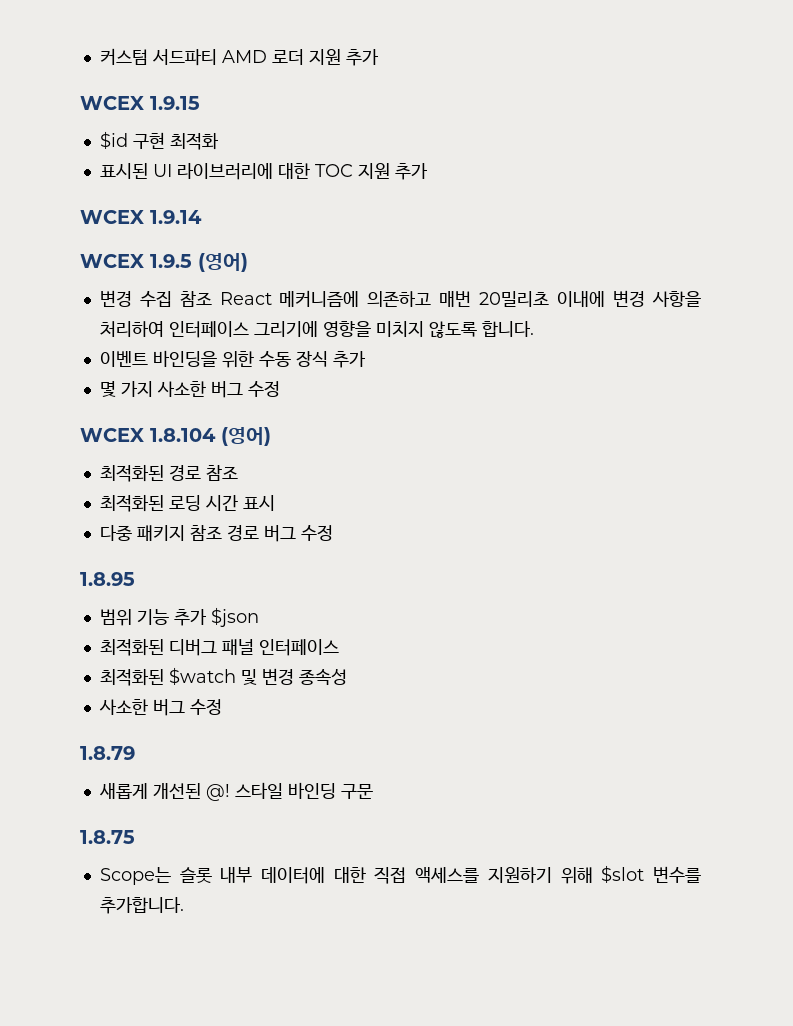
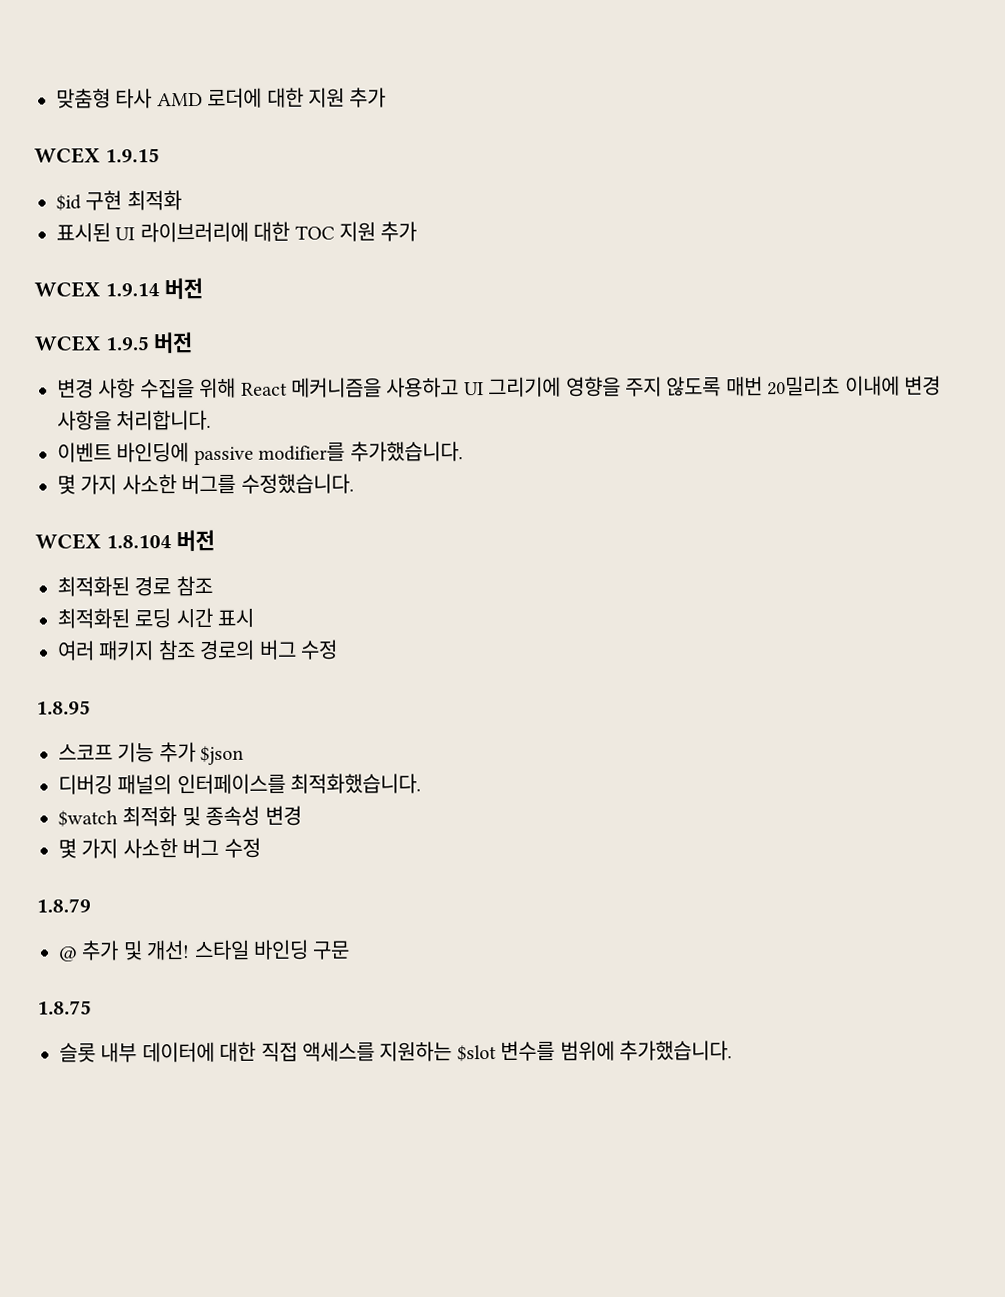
- 커스텀 서드파티 AMD 로더 지원 추가
+ 맞춤형 타사 AMD 로더에 대한 지원 추가
- WCEX 1.9.14
+ WCEX 1.9.14 버전
- WCEX 1.9.5 (영어)
- 변경 수집 참조 React 메커니즘에 의존하고 매번 20밀리초 이내에 변경 사항을 처리하여 인터페이스 그리기에 영향을 미치지 않도록 합니다.
- 이벤트 바인딩을 위한 수동 장식 추가
- 몇 가지 사소한 버그 수정
+ WCEX 1.9.5 버전
+ 변경 사항 수집을 위해 React 메커니즘을 사용하고 UI 그리기에 영향을 주지 않도록 매번 20밀리초 이내에 변경 사항을 처리합니다.
+ 이벤트 바인딩에 passive modifier를 추가했습니다.
+ 몇 가지 사소한 버그를 수정했습니다.
- WCEX 1.8.104 (영어)
+ WCEX 1.8.104 버전
- 다중 패키지 참조 경로 버그 수정
+ 여러 패키지 참조 경로의 버그 수정
- 범위 기능 추가 $json
+ 스코프 기능 추가 $json
- 최적화된 디버그 패널 인터페이스
- 최적화된 $watch 및 변경 종속성
- 사소한 버그 수정
+ 디버깅 패널의 인터페이스를 최적화했습니다.
+ $watch 최적화 및 종속성 변경
+ 몇 가지 사소한 버그 수정
- 새롭게 개선된 @!
+ @ 추가 및 개선!
- Scope는 슬롯 내부 데이터에 대한 직접 액세스를 지원하기 위해 $slot 변수를 추가합니다.
+ 슬롯 내부 데이터에 대한 직접 액세스를 지원하는 $slot 변수를 범위에 추가했습니다.

